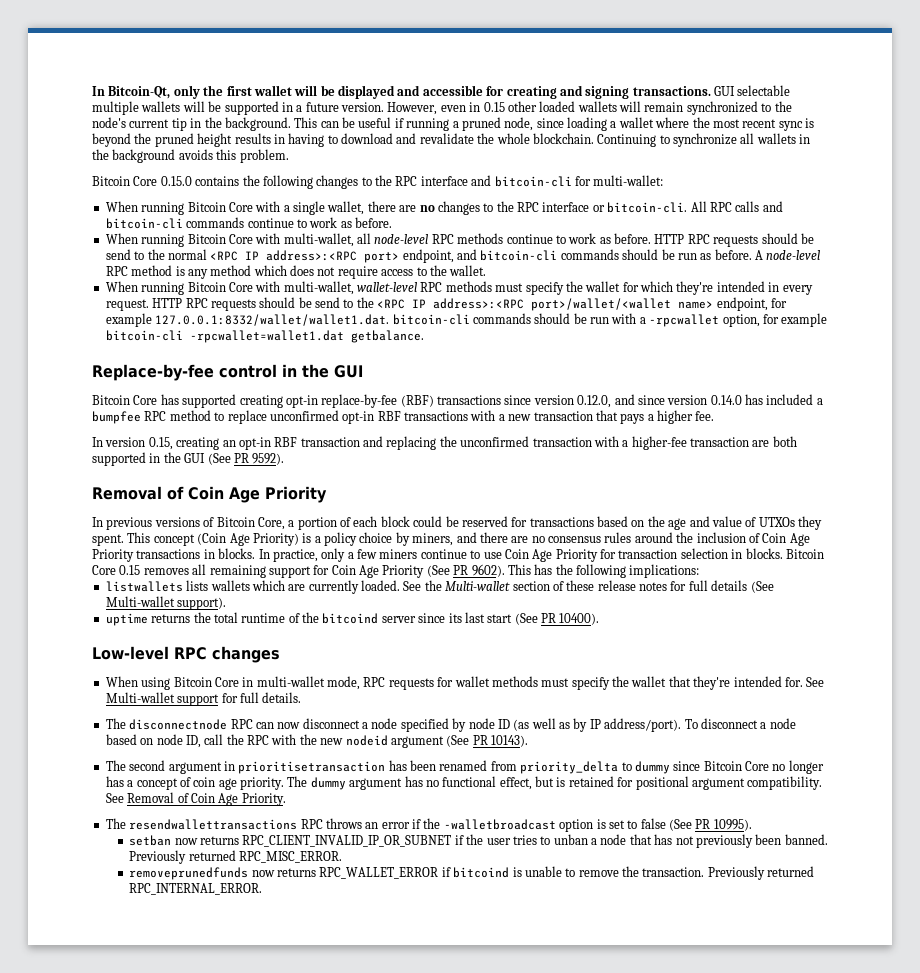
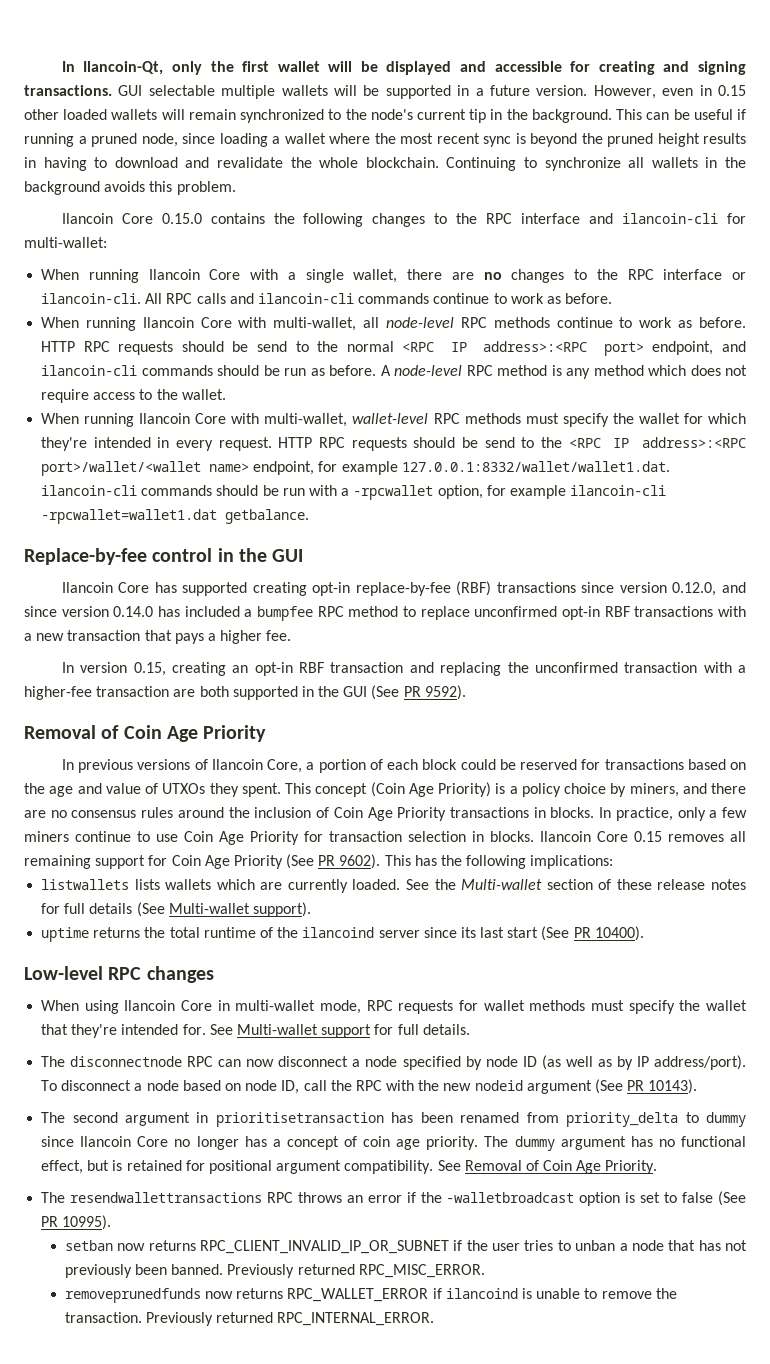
- In Bitcoin-Qt, only the first wallet will be displayed and accessible for creating and signing transactions.
+ In Ilancoin-Qt, only the first wallet will be displayed and accessible for creating and signing transactions.
- Bitcoin Core 0.15.0 contains the following changes to the RPC interface and bitcoin-cli for multi-wallet:
+ Ilancoin Core 0.15.0 contains the following changes to the RPC interface and ilancoin-cli for multi-wallet:
- When running Bitcoin Core with a single wallet, there are no changes to the RPC interface or bitcoin-cli.
+ When running Ilancoin Core with a single wallet, there are no changes to the RPC interface or ilancoin-cli.
- All RPC calls and bitcoin-cli commands continue to work as before.
+ All RPC calls and ilancoin-cli commands continue to work as before.
- When running Bitcoin Core with multi-wallet, all node-level RPC methods continue to work as before.
+ When running Ilancoin Core with multi-wallet, all node-level RPC methods continue to work as before.
- HTTP RPC requests should be send to the normal <RPC IP address>:<RPC port> endpoint, and bitcoin-cli commands should be run as before.
+ HTTP RPC requests should be send to the normal <RPC IP address>:<RPC port> endpoint, and ilancoin-cli commands should be run as before.
- When running Bitcoin Core with multi-wallet, wallet-level RPC methods must specify the wallet for which they're intended in every request.
+ When running Ilancoin Core with multi-wallet, wallet-level RPC methods must specify the wallet for which they're intended in every request.
- HTTP RPC requests should be send to the <RPC IP address>:<RPC port>/wallet/<wallet name> endpoint, for example 127.0.0.1:8332/wallet/wallet1.dat. bitcoin-cli commands should be run with a -rpcwallet option, for example bitcoin-cli -rpcwallet=wallet1.dat getbalance.
+ HTTP RPC requests should be send to the <RPC IP address>:<RPC port>/wallet/<wallet name> endpoint, for example 127.0.0.1:8332/wallet/wallet1.dat. ilancoin-cli commands should be run with a -rpcwallet option, for example ilancoin-cli -rpcwallet=wallet1.dat getbalance.
- Bitcoin Core has supported creating opt-in replace-by-fee (RBF) transactions since version 0.12.0, and since version 0.14.0 has included a bumpfee RPC method to replace unconfirmed opt-in RBF transactions with a new transaction that pays a higher fee.
+ Ilancoin Core has supported creating opt-in replace-by-fee (RBF) transactions since version 0.12.0, and since version 0.14.0 has included a bumpfee RPC method to replace unconfirmed opt-in RBF transactions with a new transaction that pays a higher fee.
- In previous versions of Bitcoin Core, a portion of each block could be reserved for transactions based on the age and value of UTXOs they spent.
+ In previous versions of Ilancoin Core, a portion of each block could be reserved for transactions based on the age and value of UTXOs they spent.
- Bitcoin Core 0.15 removes all remaining support for Coin Age Priority (See PR 9602).
+ Ilancoin Core 0.15 removes all remaining support for Coin Age Priority (See PR 9602).
- uptime returns the total runtime of the bitcoind server since its last start (See PR 10400).
+ uptime returns the total runtime of the ilancoind server since its last start (See PR 10400).
- When using Bitcoin Core in multi-wallet mode, RPC requests for wallet methods must specify the wallet that they're intended for.
+ When using Ilancoin Core in multi-wallet mode, RPC requests for wallet methods must specify the wallet that they're intended for.
- The second argument in prioritisetransaction has been renamed from priority_delta to dummy since Bitcoin Core no longer has a concept of coin age priority.
+ The second argument in prioritisetransaction has been renamed from priority_delta to dummy since Ilancoin Core no longer has a concept of coin age priority.
- removeprunedfunds now returns RPC_WALLET_ERROR if bitcoind is unable to remove the transaction.
+ removeprunedfunds now returns RPC_WALLET_ERROR if ilancoind is unable to remove the transaction.

